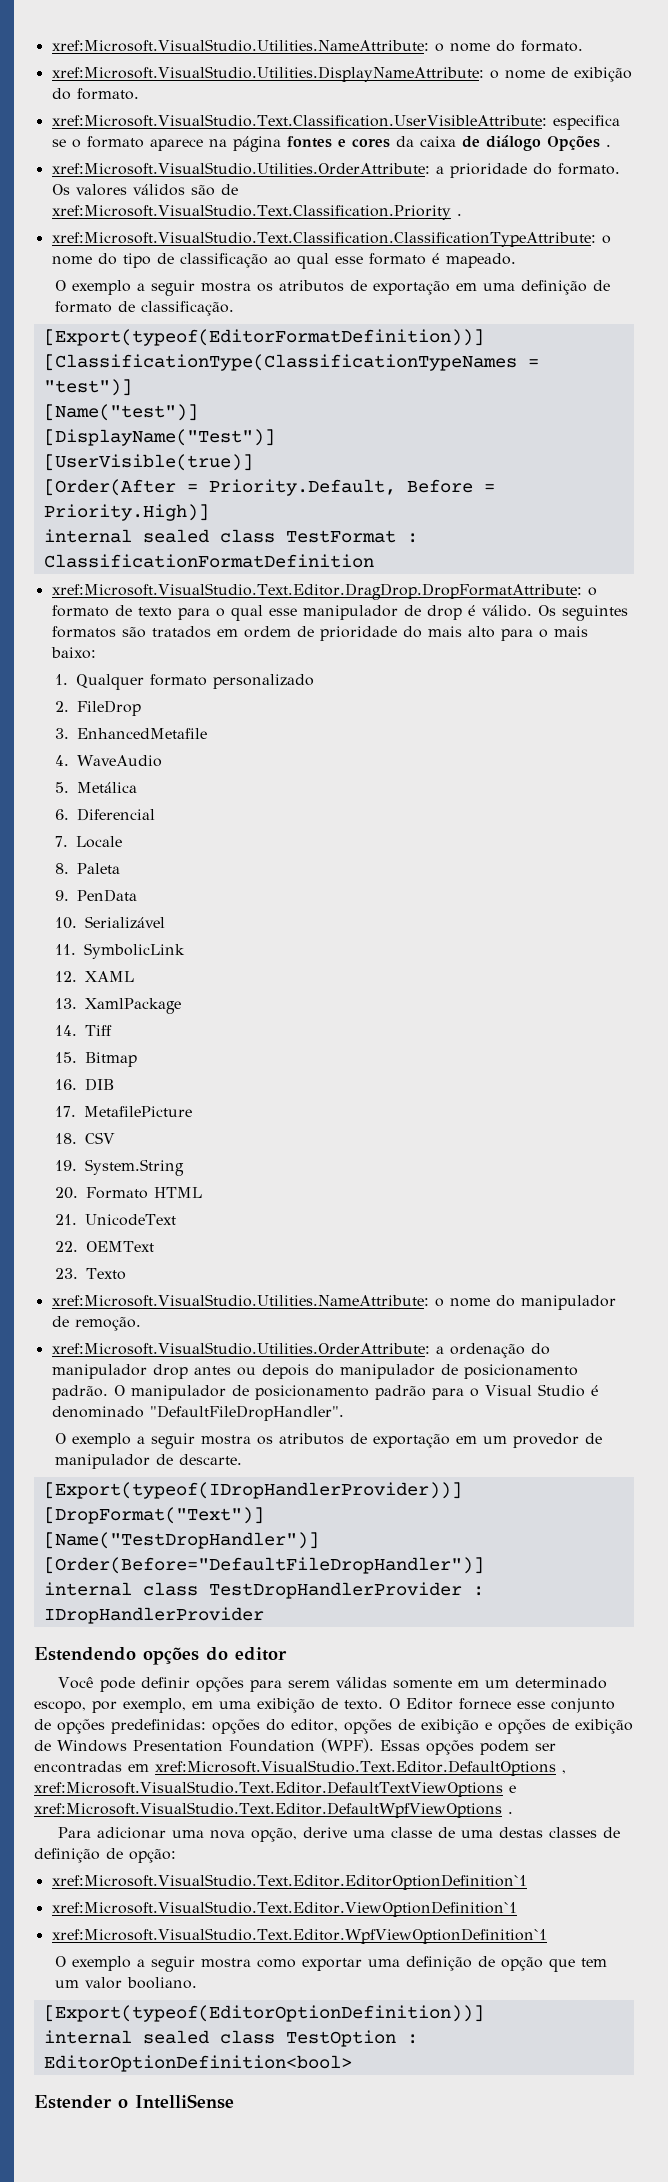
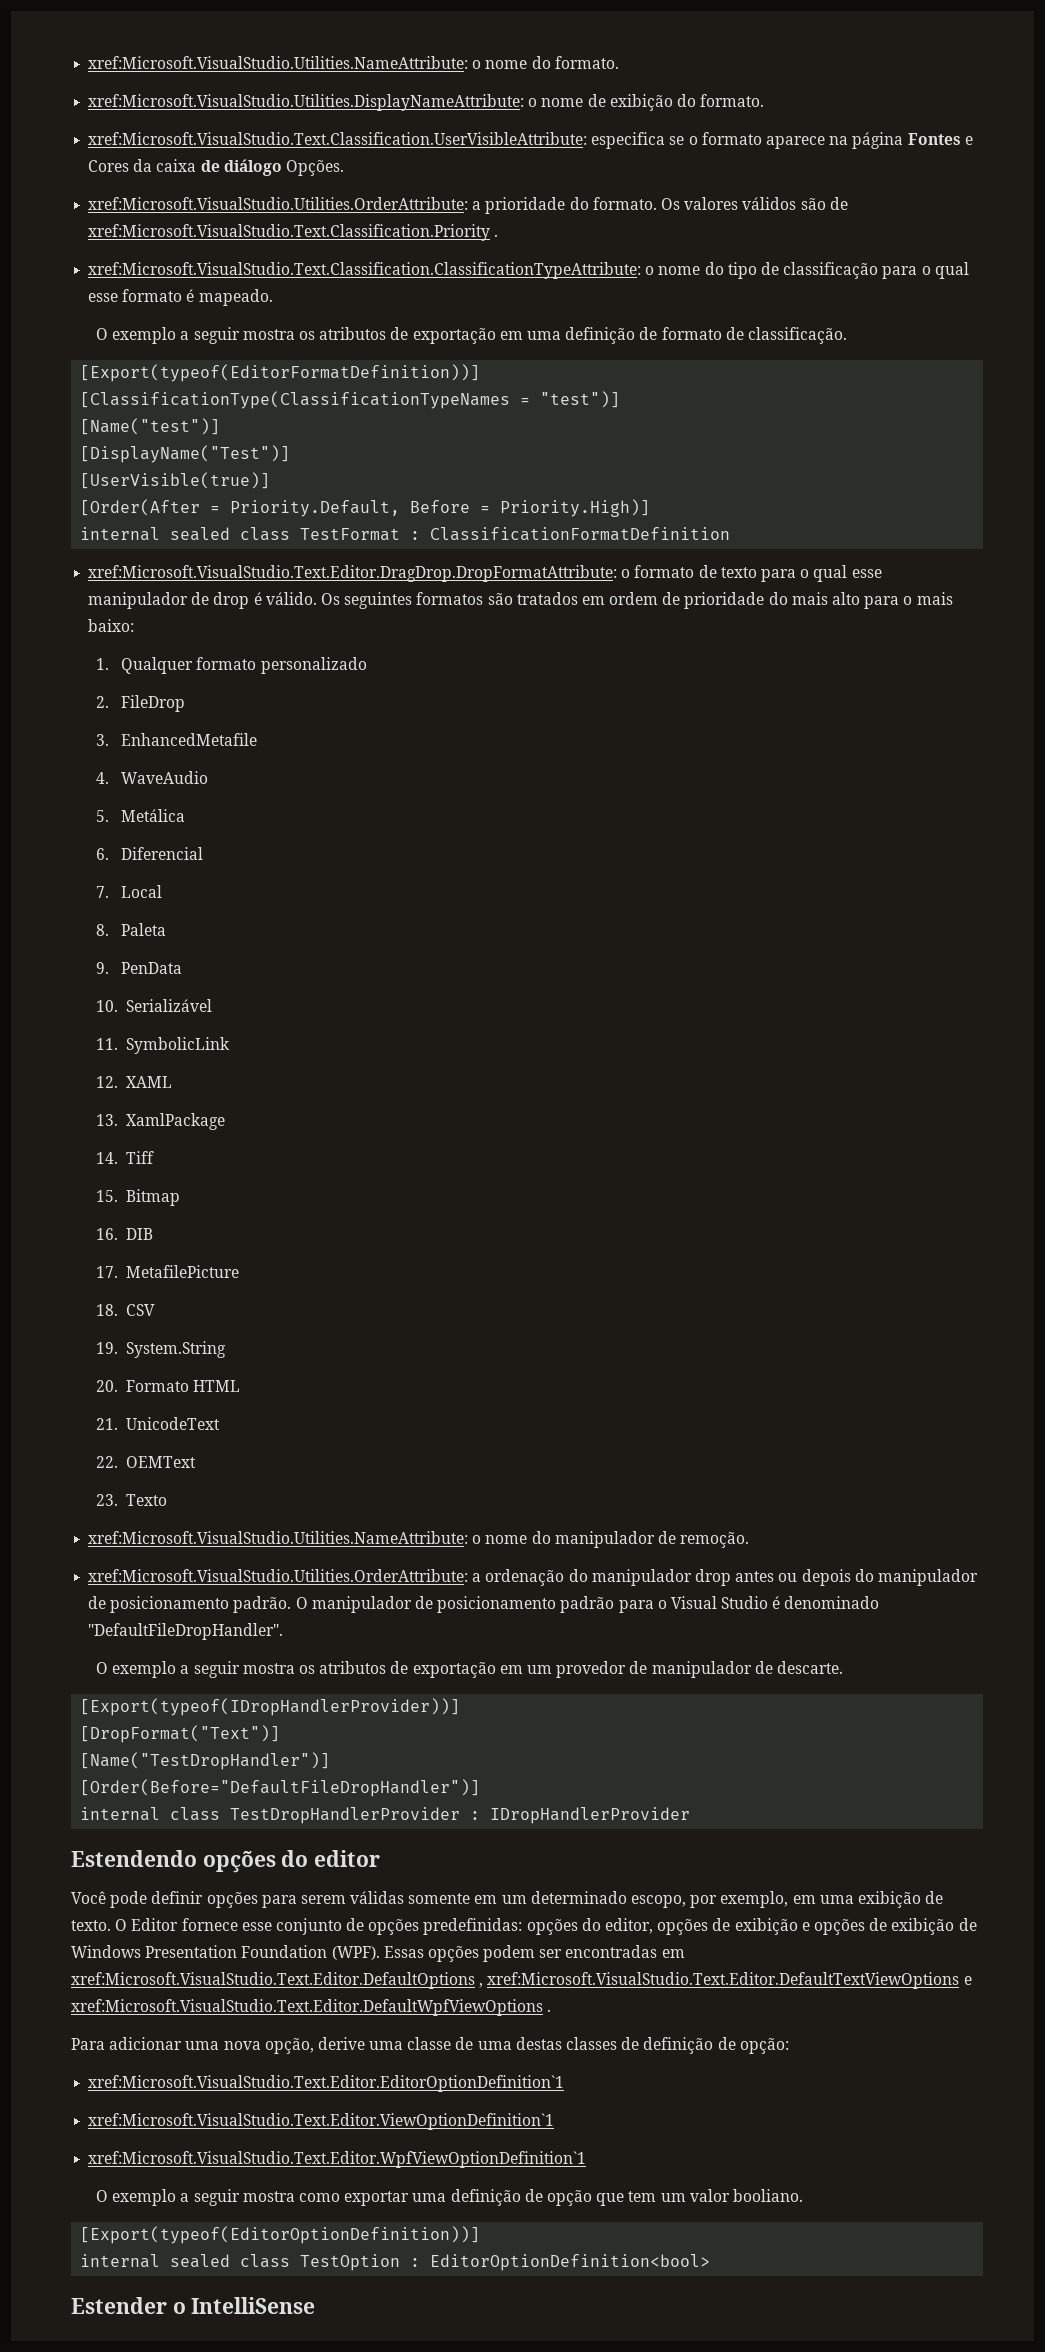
- xref:Microsoft.VisualStudio.Text.Classification.UserVisibleAttribute: especifica se o formato aparece na página fontes e cores da caixa de diálogo Opções .
+ xref:Microsoft.VisualStudio.Text.Classification.UserVisibleAttribute: especifica se o formato aparece na página Fontes e Cores da caixa de diálogo Opções.
- xref:Microsoft.VisualStudio.Text.Classification.ClassificationTypeAttribute: o nome do tipo de classificação ao qual esse formato é mapeado.
+ xref:Microsoft.VisualStudio.Text.Classification.ClassificationTypeAttribute: o nome do tipo de classificação para o qual esse formato é mapeado.
- 7. Locale
+ 7. Local

